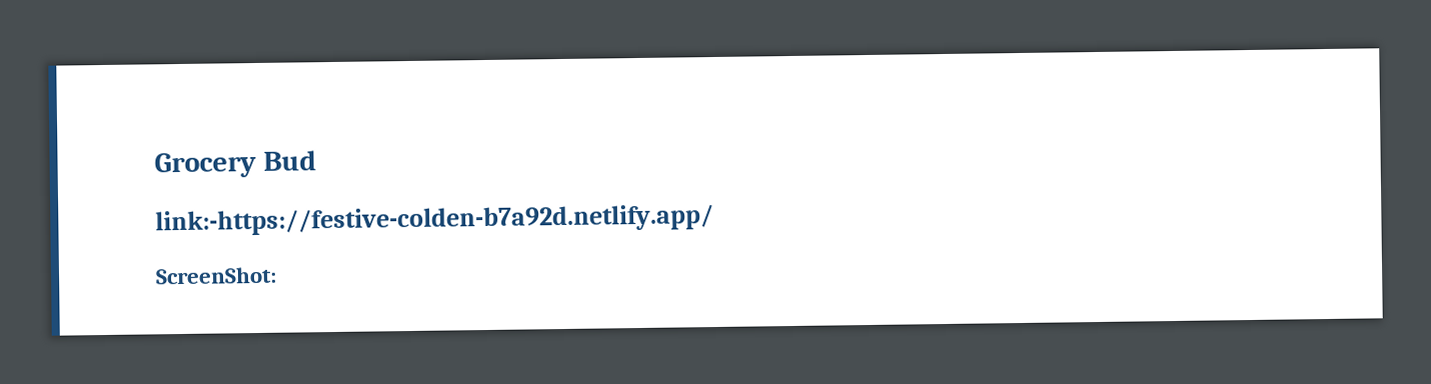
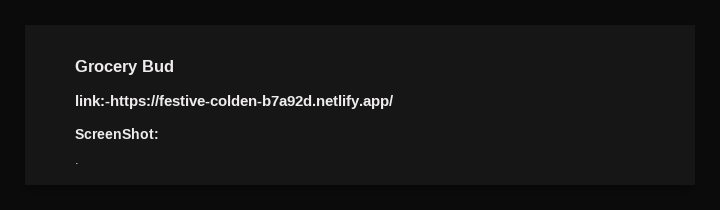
+ .

